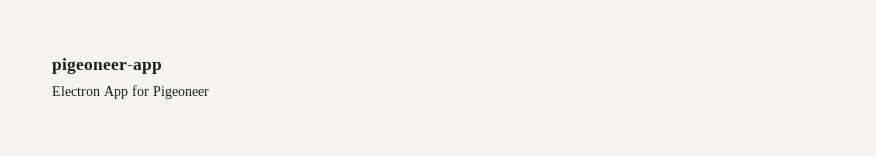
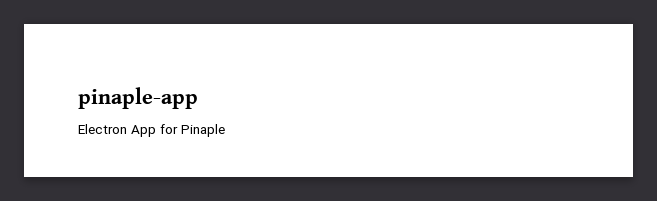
- pigeoneer-app
+ pinaple-app
- Electron App for Pigeoneer
+ Electron App for Pinaple

